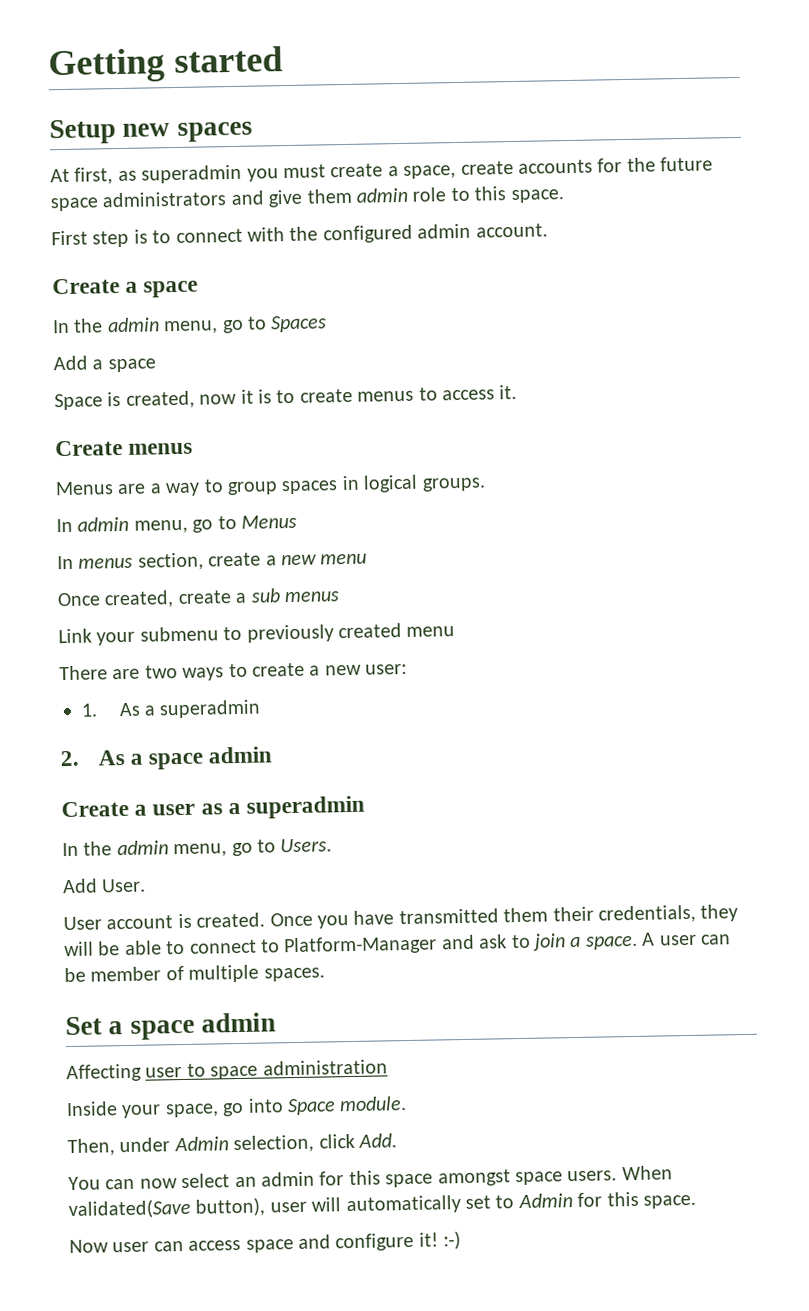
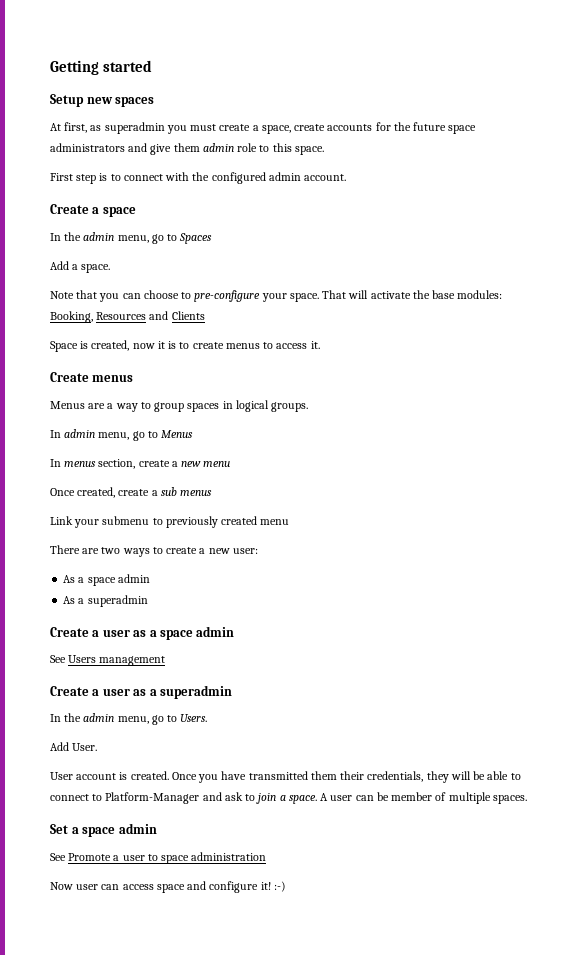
- Add a space
+ Add a space.
+ Note that you can choose to pre-configure your space. That will activate the base modules: Booking, Resources and Clients
- 1. As a superadmin
+ As a space admin
+ As a superadmin
- 2. As a space admin
+ Create a user as a space admin
+ See Users management
- Affecting user to space administration
+ See Promote a user to space administration
- Inside your space, go into Space module.
- Then, under Admin selection, click Add.
- You can now select an admin for this space amongst space users. When validated(Save button), user will automatically set to Admin for this space.

